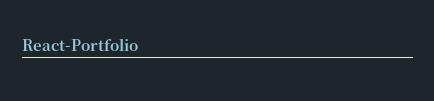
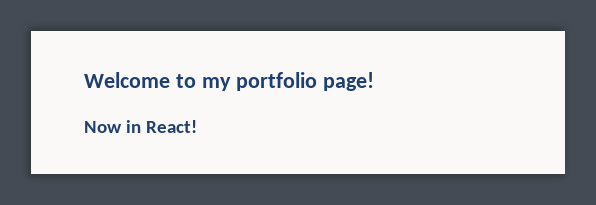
- React-Portfolio
+ Welcome to my portfolio page!
+ Now in React!

